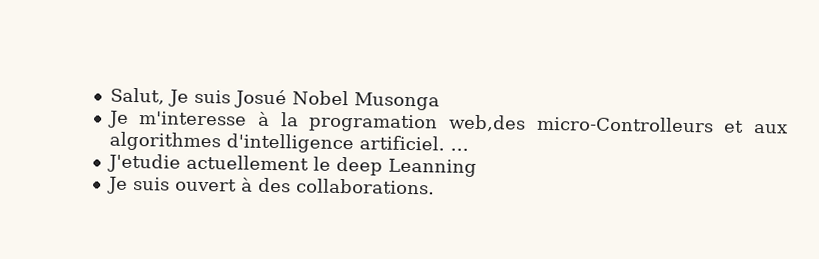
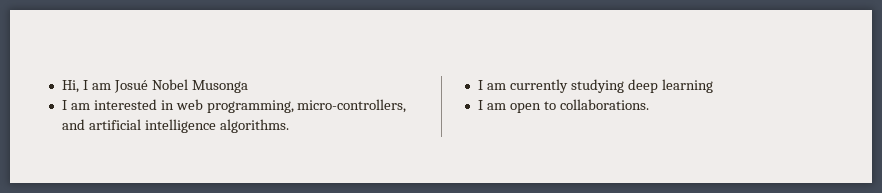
- Salut, Je suis Josué Nobel Musonga
+ Hi, I am Josué Nobel Musonga
- Je m'interesse à la programation web,des micro-Controlleurs et aux algorithmes d'intelligence artificiel. ...
- J'etudie actuellement le deep Leanning
- Je suis ouvert à des collaborations.
+ I am interested in web programming, micro-controllers, and artificial intelligence algorithms.
+ I am currently studying deep learning
+ I am open to collaborations.

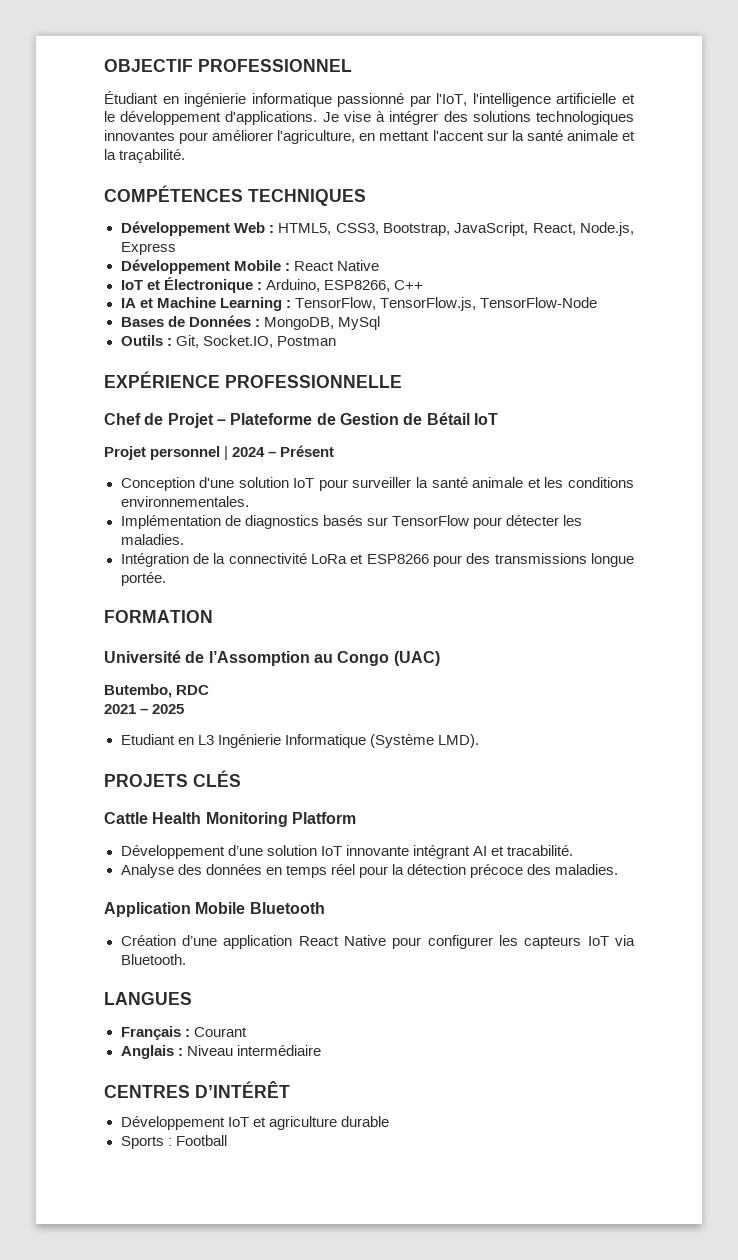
- Hi, I am Josué Nobel Musonga
- I am interested in web programming, micro-controllers, and artificial intelligence algorithms.
- I am currently studying deep learning
- I am open to collaborations.
+ OBJECTIF PROFESSIONNEL
+ Étudiant en ingénierie informatique passionné par l'IoT, l'intelligence artificielle et le développement d'applications. Je vise à intégrer des solutions technologiques innovantes pour améliorer l'agriculture, en mettant l'accent sur la santé animale et la traçabilité.
+ COMPÉTENCES TECHNIQUES
+ Développement Web : HTML5, CSS3, Bootstrap, JavaScript, React, Node.js, Express
+ Développement Mobile : React Native
+ IoT et Électronique : Arduino, ESP8266, C++
+ IA et Machine Learning : TensorFlow, TensorFlow.js, TensorFlow-Node
+ Bases de Données : MongoDB, MySql
+ Outils : Git, Socket.IO, Postman
+ EXPÉRIENCE PROFESSIONNELLE
+ Chef de Projet – Plateforme de Gestion de Bétail IoT
+ Projet personnel | 2024 – Présent
+ Conception d'une solution IoT pour surveiller la santé animale et les conditions environnementales.
+ Implémentation de diagnostics basés sur TensorFlow pour détecter les maladies.
+ Intégration de la connectivité LoRa et ESP8266 pour des transmissions longue portée.
+ FORMATION
+ Université de l’Assomption au Congo (UAC)
+ Butembo, RDC
+ 2021 – 2025
+ Etudiant en L3 Ingénierie Informatique (Système LMD).
+ PROJETS CLÉS
+ Cattle Health Monitoring Platform
+ Développement d’une solution IoT innovante intégrant AI et tracabilité.
+ Analyse des données en temps réel pour la détection précoce des maladies.
+ Application Mobile Bluetooth
+ Création d’une application React Native pour configurer les capteurs IoT via Bluetooth.
+ LANGUES
+ Français : Courant
+ Anglais : Niveau intermédiaire
+ CENTRES D’INTÉRÊT
+ Développement IoT et agriculture durable
+ Sports : Football

